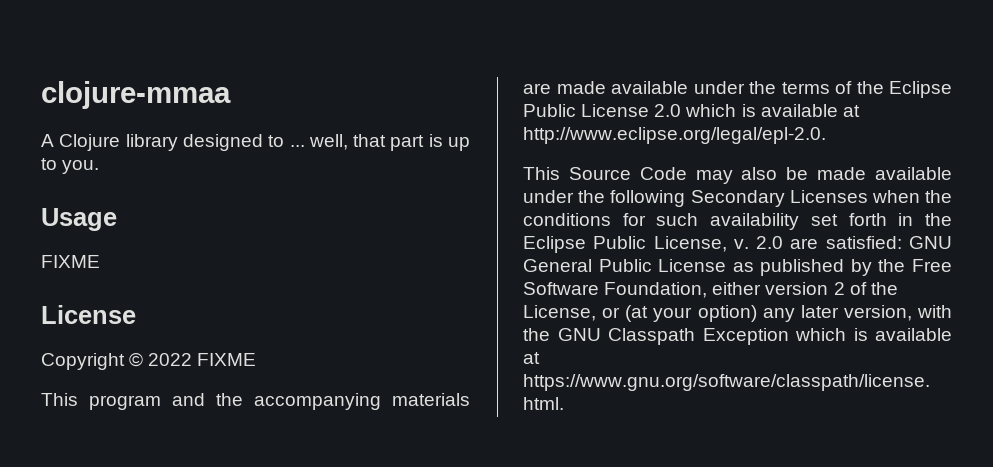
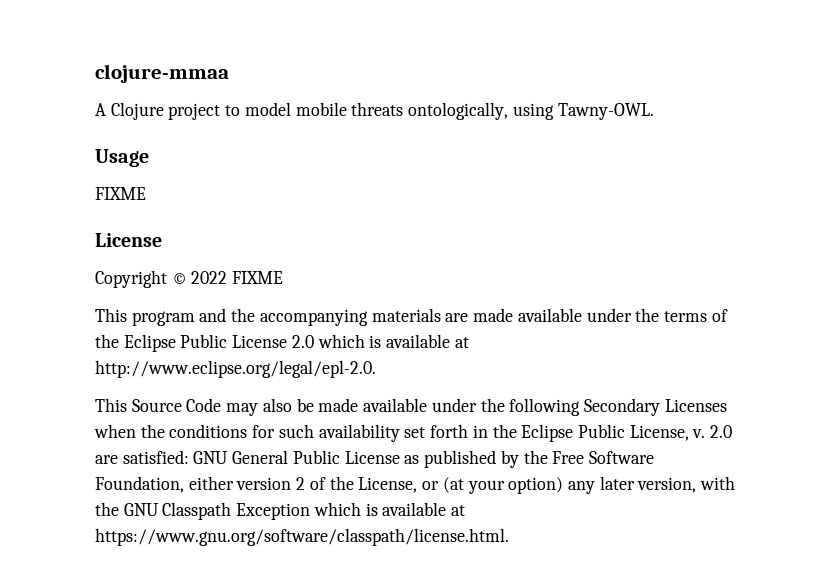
- A Clojure library designed to ... well, that part is up to you.
+ A Clojure project to model mobile threats ontologically, using Tawny-OWL.

